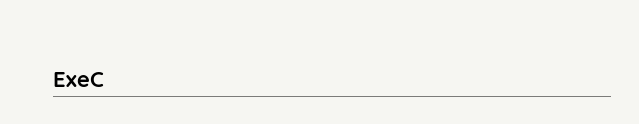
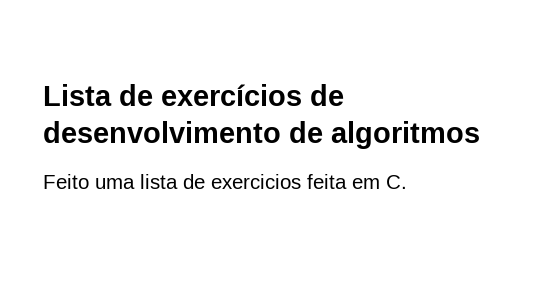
- ExeC
+ Lista de exercícios de desenvolvimento de algoritmos
+ Feito uma lista de exercicios feita em C.

